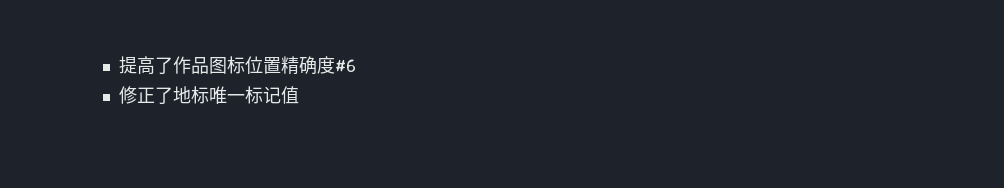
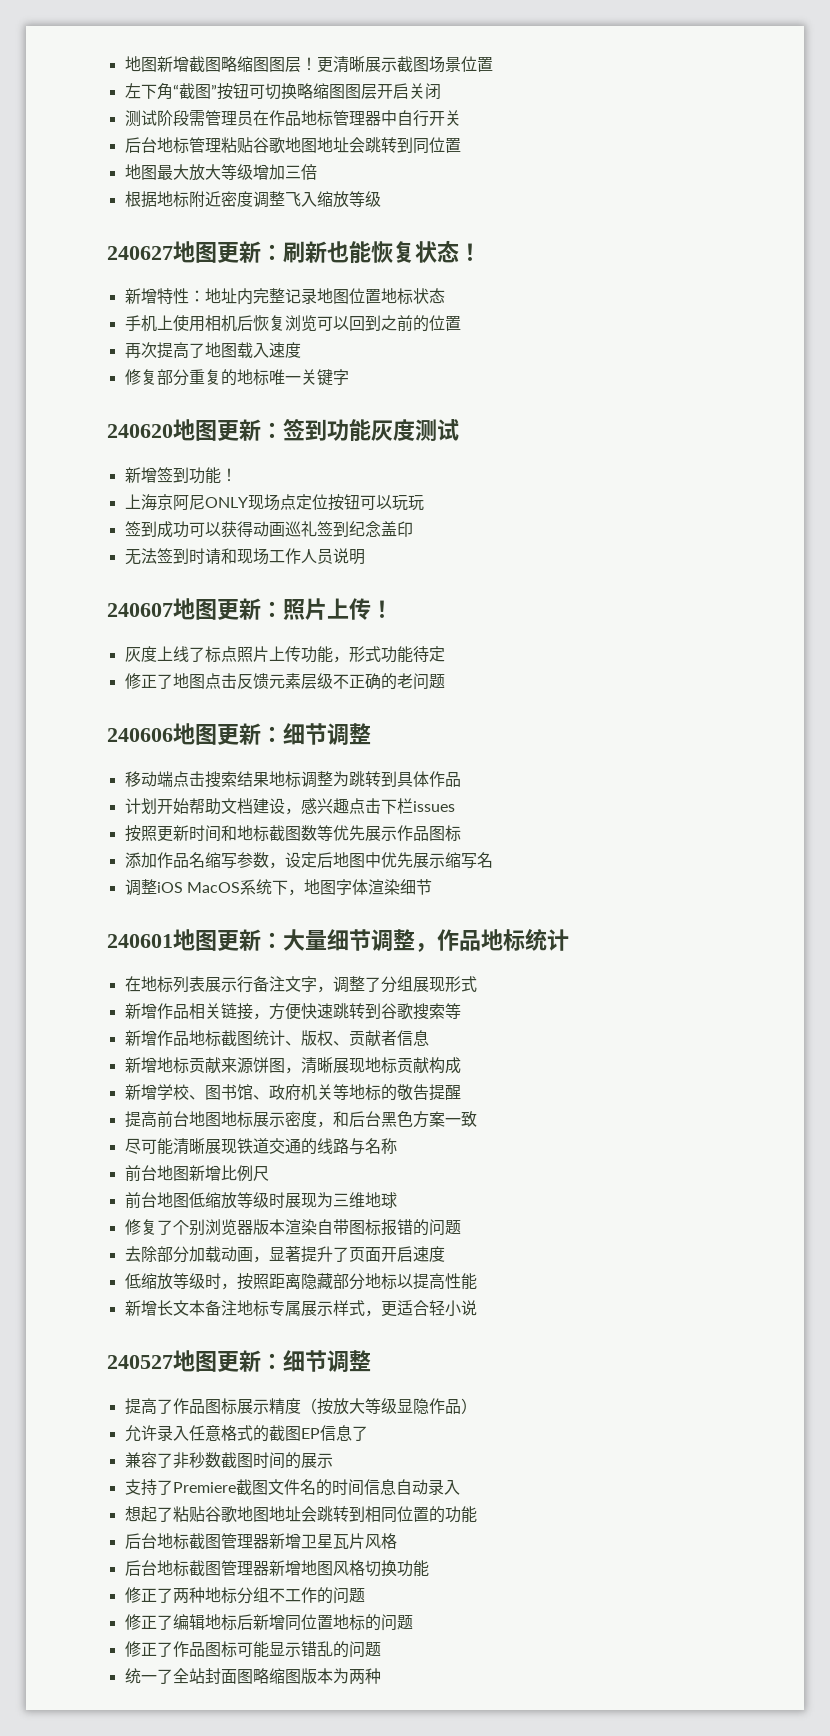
- 提高了作品图标位置精确度#6
- 修正了地标唯一标记值
+ 地图新增截图略缩图图层！更清晰展示截图场景位置
+ 左下角“截图”按钮可切换略缩图图层开启关闭
+ 测试阶段需管理员在作品地标管理器中自行开关
+ 后台地标管理粘贴谷歌地图地址会跳转到同位置
+ 地图最大放大等级增加三倍
+ 根据地标附近密度调整飞入缩放等级
+ 240627地图更新：刷新也能恢复状态！
+ 新增特性：地址内完整记录地图位置地标状态
+ 手机上使用相机后恢复浏览可以回到之前的位置
+ 再次提高了地图载入速度
+ 修复部分重复的地标唯一关键字
+ 240620地图更新：签到功能灰度测试
+ 新增签到功能！
+ 上海京阿尼ONLY现场点定位按钮可以玩玩
+ 签到成功可以获得动画巡礼签到纪念盖印
+ 无法签到时请和现场工作人员说明
+ 240607地图更新：照片上传！
+ 灰度上线了标点照片上传功能，形式功能待定
+ 修正了地图点击反馈元素层级不正确的老问题
+ 240606地图更新：细节调整
+ 移动端点击搜索结果地标调整为跳转到具体作品
+ 计划开始帮助文档建设，感兴趣点击下栏issues
+ 按照更新时间和地标截图数等优先展示作品图标
+ 添加作品名缩写参数，设定后地图中优先展示缩写名
+ 调整iOS MacOS系统下，地图字体渲染细节
+ 240601地图更新：大量细节调整，作品地标统计
+ 在地标列表展示行备注文字，调整了分组展现形式
+ 新增作品相关链接，方便快速跳转到谷歌搜索等
+ 新增作品地标截图统计、版权、贡献者信息
+ 新增地标贡献来源饼图，清晰展现地标贡献构成
+ 新增学校、图书馆、政府机关等地标的敬告提醒
+ 提高前台地图地标展示密度，和后台黑色方案一致
+ 尽可能清晰展现铁道交通的线路与名称
+ 前台地图新增比例尺
+ 前台地图低缩放等级时展现为三维地球
+ 修复了个别浏览器版本渲染自带图标报错的问题
+ 去除部分加载动画，显著提升了页面开启速度
+ 低缩放等级时，按照距离隐藏部分地标以提高性能
+ 新增长文本备注地标专属展示样式，更适合轻小说
+ 240527地图更新：细节调整
+ 提高了作品图标展示精度（按放大等级显隐作品）
+ 允许录入任意格式的截图EP信息了
+ 兼容了非秒数截图时间的展示
+ 支持了Premiere截图文件名的时间信息自动录入
+ 想起了粘贴谷歌地图地址会跳转到相同位置的功能
+ 后台地标截图管理器新增卫星瓦片风格
+ 后台地标截图管理器新增地图风格切换功能
+ 修正了两种地标分组不工作的问题
+ 修正了编辑地标后新增同位置地标的问题
+ 修正了作品图标可能显示错乱的问题
+ 统一了全站封面图略缩图版本为两种

